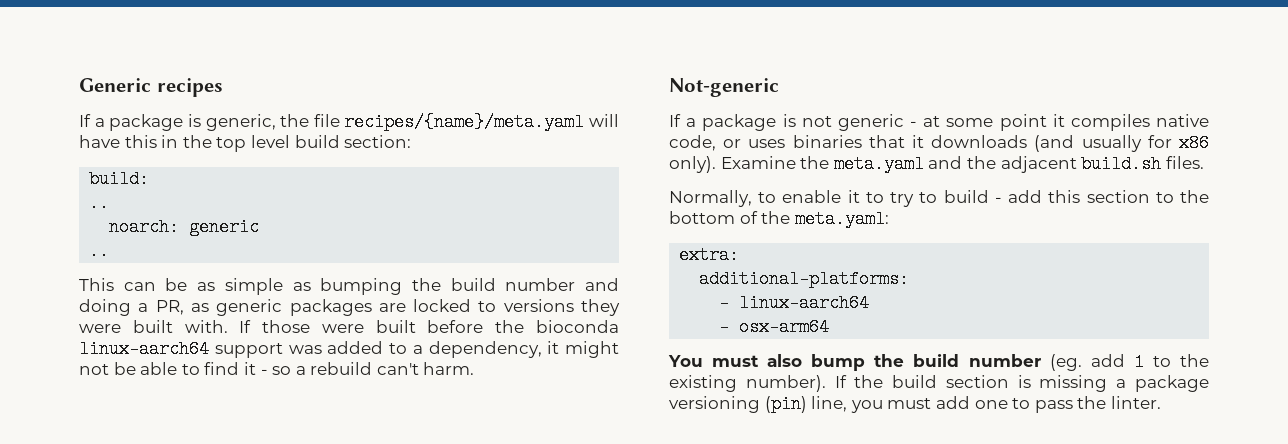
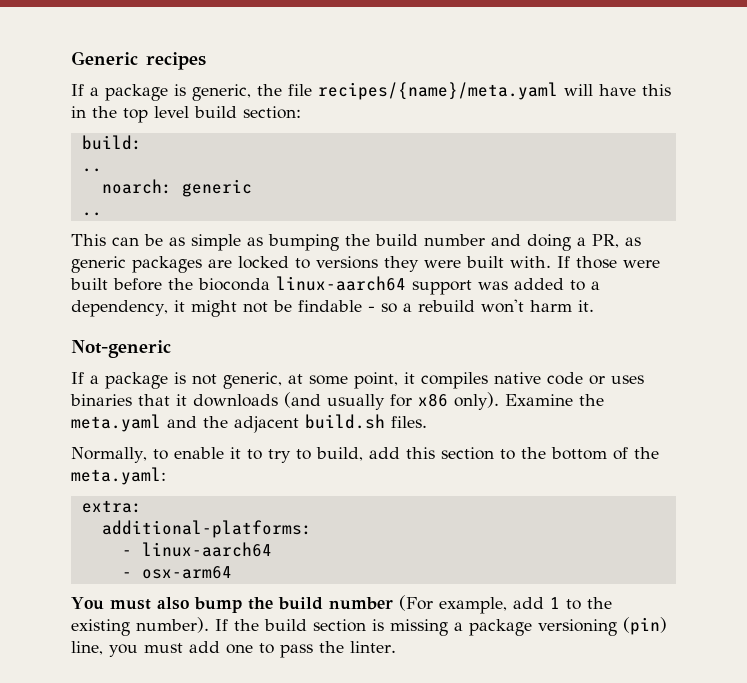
- If those were built before the bioconda linux-aarch64 support was added to a dependency, it might not be able to find it - so a rebuild can't harm.
+ If those were built before the bioconda linux-aarch64 support was added to a dependency, it might not be findable - so a rebuild won't harm it.
- If a package is not generic - at some point it compiles native code, or uses binaries that it downloads (and usually for x86 only).
+ If a package is not generic, at some point, it compiles native code or uses binaries that it downloads (and usually for x86 only).
- Normally, to enable it to try to build - add this section to the bottom of the meta.yaml:
+ Normally, to enable it to try to build, add this section to the bottom of the meta.yaml:
- You must also bump the build number (eg. add 1 to the existing number).
+ You must also bump the build number (For example, add 1 to the existing number).

